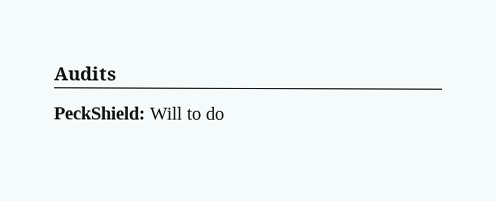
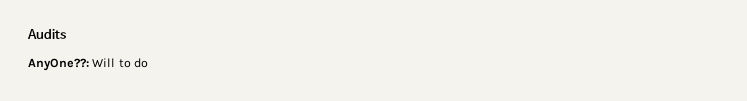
- PeckShield: Will to do
+ AnyOne??: Will to do

